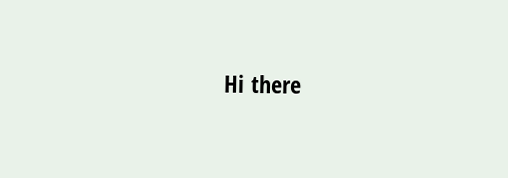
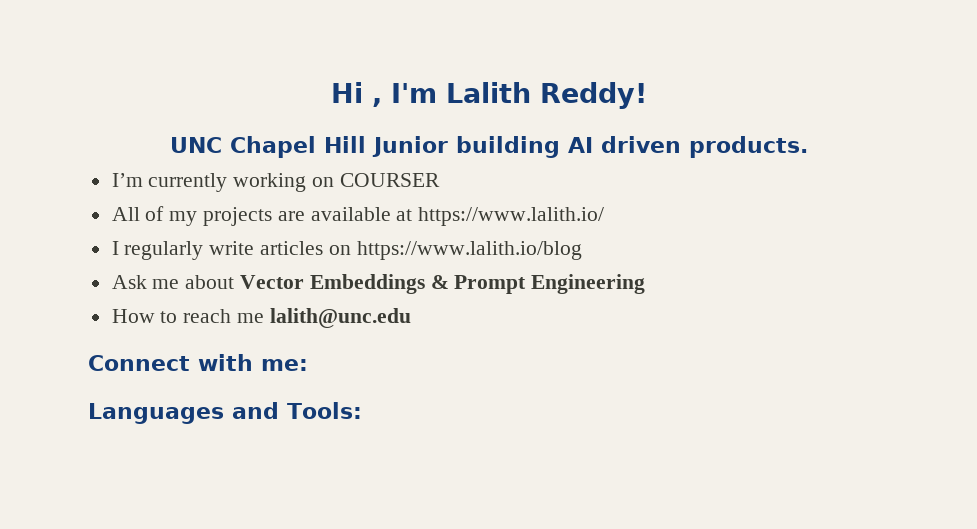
- Hi there
+ Hi , I'm Lalith Reddy!
+ UNC Chapel Hill Junior building AI driven products.
+ I’m currently working on COURSER
+ All of my projects are available at https://www.lalith.io/
+ I regularly write articles on https://www.lalith.io/blog
+ Ask me about Vector Embeddings & Prompt Engineering
+ How to reach me lalith@unc.edu
+ Connect with me:
+ Languages and Tools:

